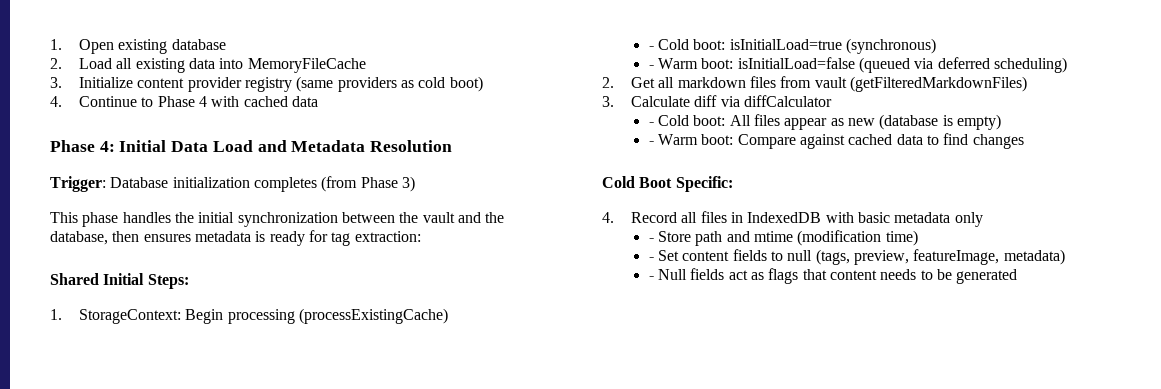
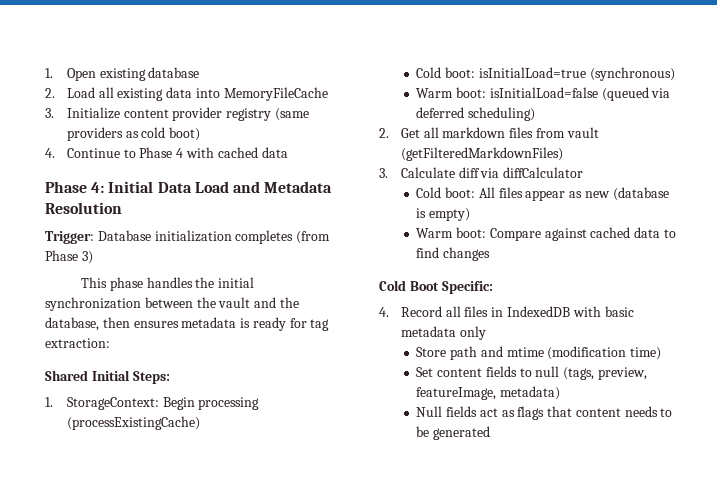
- - Cold boot: isInitialLoad=true (synchronous)
+ Cold boot: isInitialLoad=true (synchronous)
- - Warm boot: isInitialLoad=false (queued via deferred scheduling)
+ Warm boot: isInitialLoad=false (queued via deferred scheduling)
- - Cold boot: All files appear as new (database is empty)
+ Cold boot: All files appear as new (database is empty)
- - Warm boot: Compare against cached data to find changes
+ Warm boot: Compare against cached data to find changes
- - Store path and mtime (modification time)
+ Store path and mtime (modification time)
- - Set content fields to null (tags, preview, featureImage, metadata)
+ Set content fields to null (tags, preview, featureImage, metadata)
- - Null fields act as flags that content needs to be generated
+ Null fields act as flags that content needs to be generated

